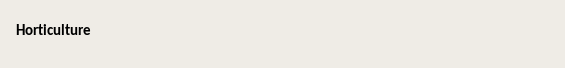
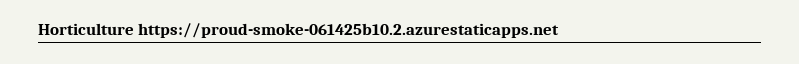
- Horticulture
+ Horticulture https://proud-smoke-061425b10.2.azurestaticapps.net

